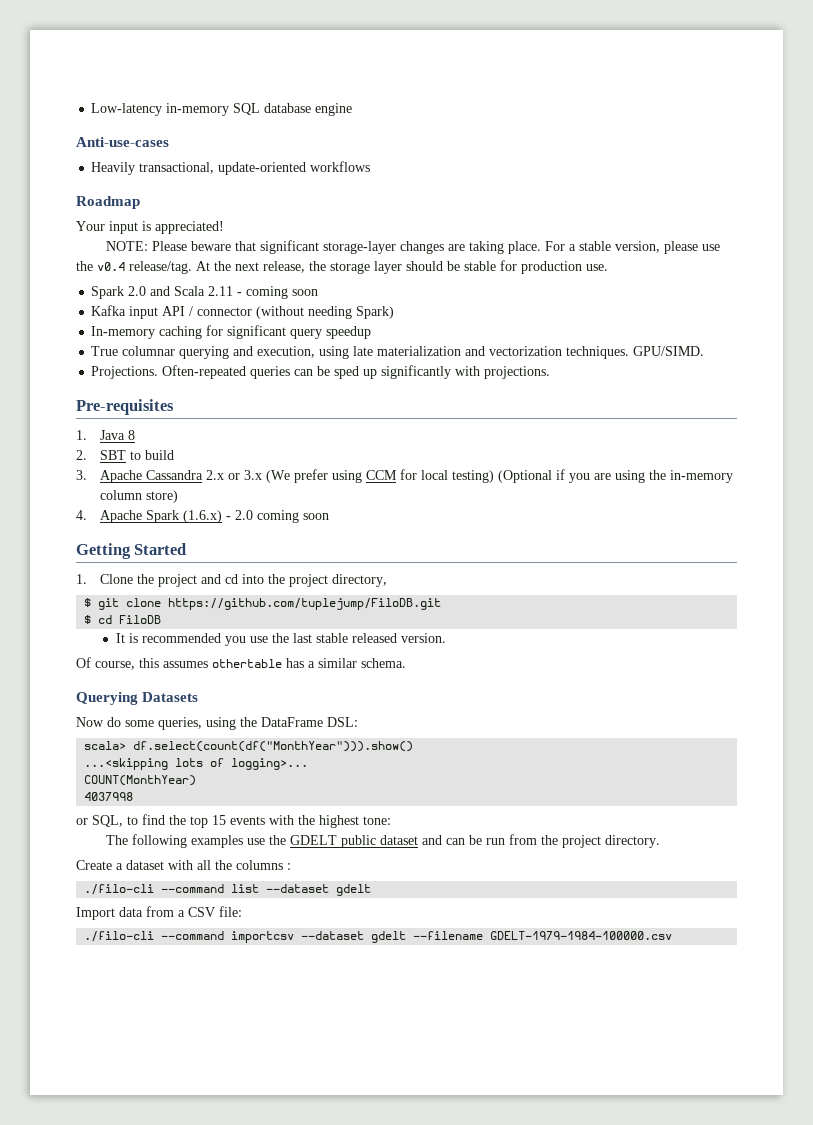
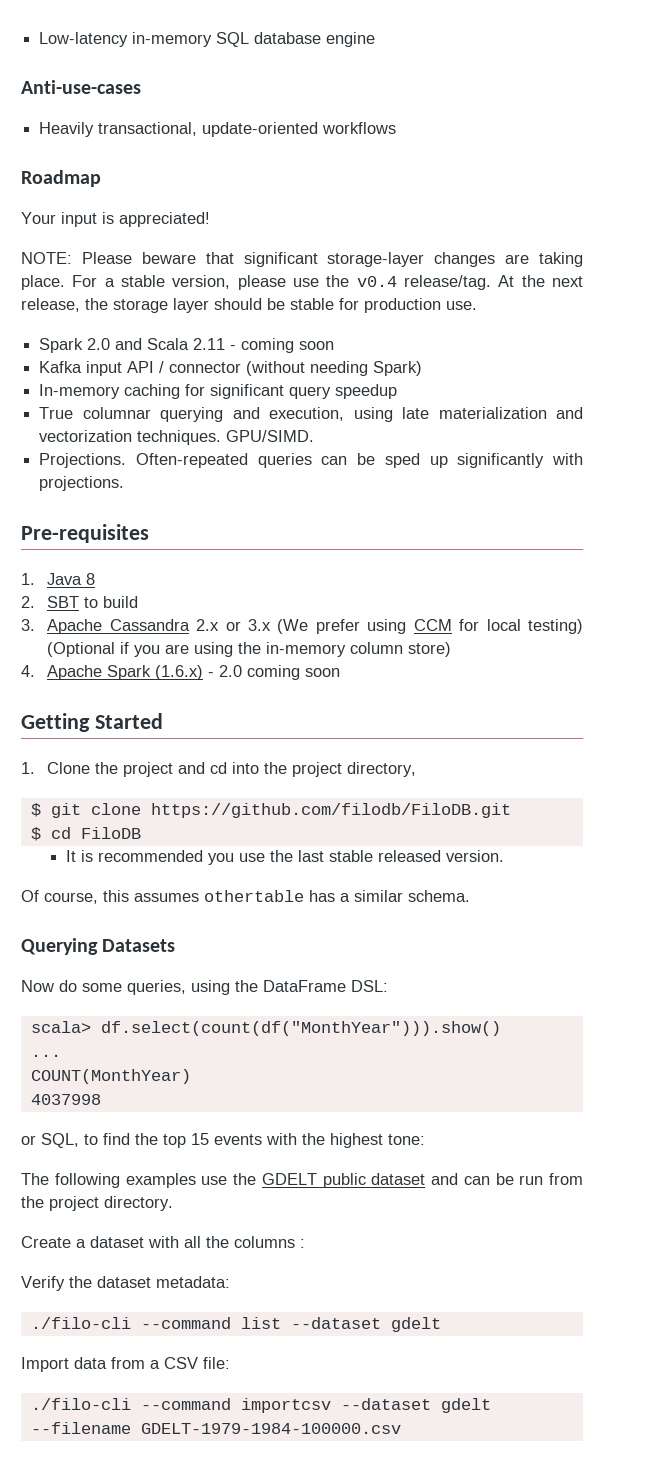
- $ git clone https://github.com/tuplejump/FiloDB.git
+ $ git clone https://github.com/filodb/FiloDB.git
- ...<skipping lots of logging>...
+ ...
+ Verify the dataset metadata:

